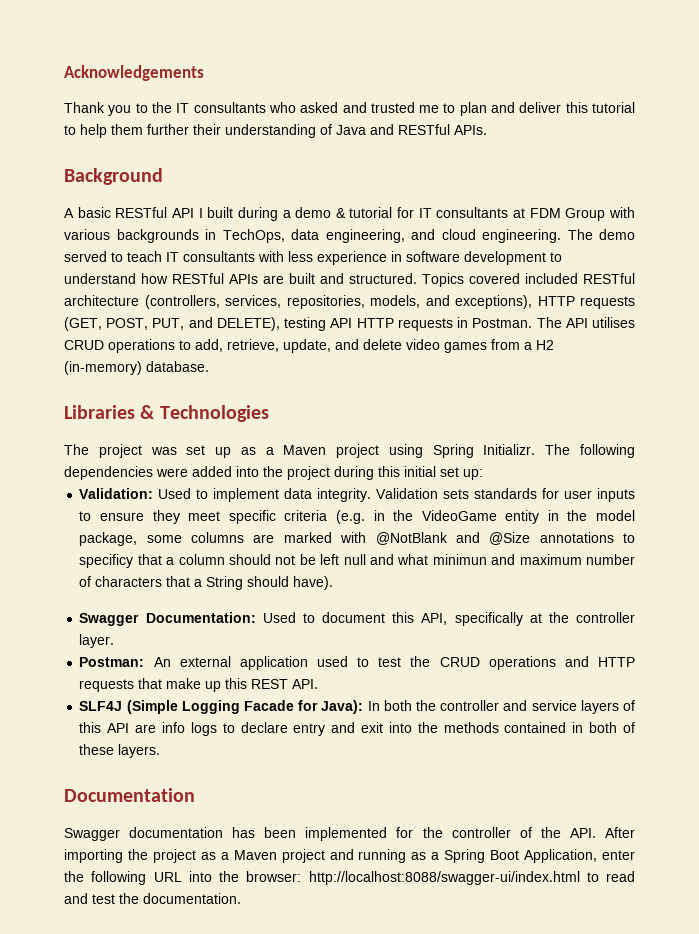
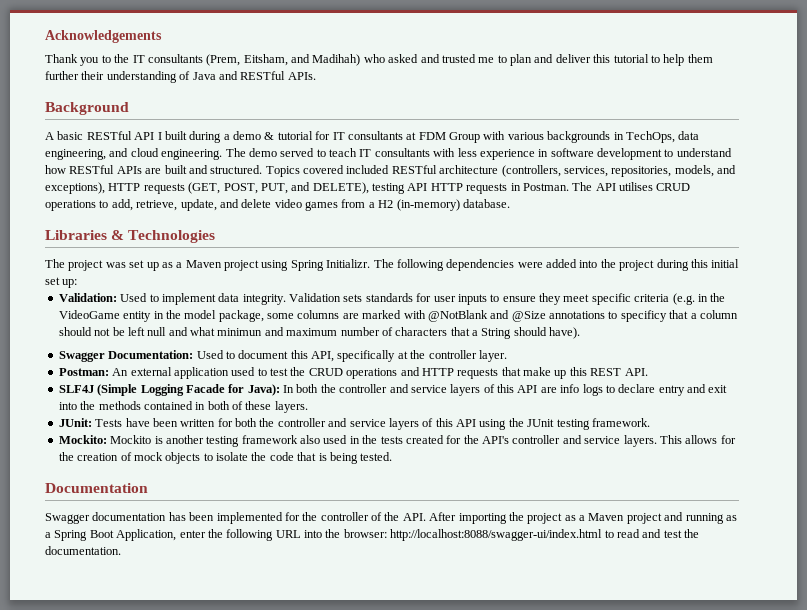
- Thank you to the IT consultants who asked and trusted me to plan and deliver this tutorial to help them further their understanding of Java and RESTful APIs.
+ Thank you to the IT consultants (Prem, Eitsham, and Madihah) who asked and trusted me to plan and deliver this tutorial to help them further their understanding of Java and RESTful APIs.
+ JUnit: Tests have been written for both the controller and service layers of this API using the JUnit testing framework.
+ Mockito: Mockito is another testing framework also used in the tests created for the API's controller and service layers. This allows for the creation of mock objects to isolate the code that is being tested.

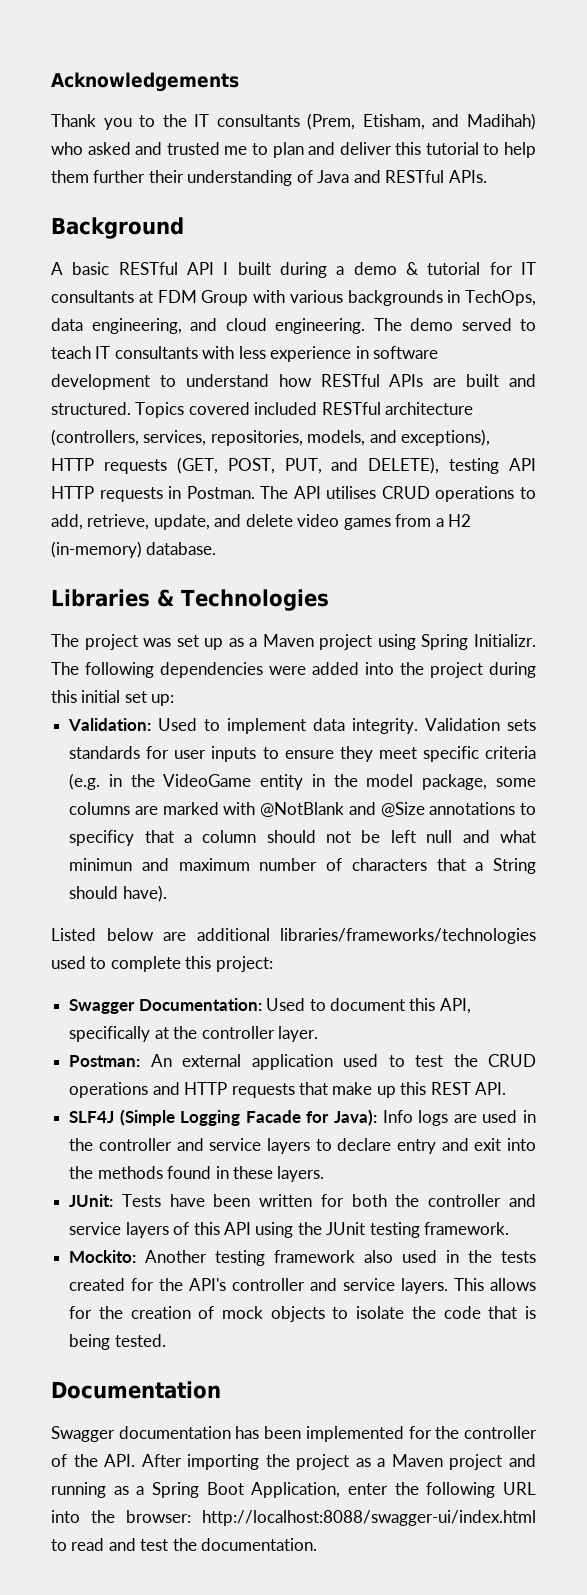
- Thank you to the IT consultants (Prem, Eitsham, and Madihah) who asked and trusted me to plan and deliver this tutorial to help them further their understanding of Java and RESTful APIs.
+ Thank you to the IT consultants (Prem, Etisham, and Madihah) who asked and trusted me to plan and deliver this tutorial to help them further their understanding of Java and RESTful APIs.
+ Listed below are additional libraries/frameworks/technologies used to complete this project:
- SLF4J (Simple Logging Facade for Java): In both the controller and service layers of this API are info logs to declare entry and exit into the methods contained in both of these layers.
+ SLF4J (Simple Logging Facade for Java): Info logs are used in the controller and service layers to declare entry and exit into the methods found in these layers.
- Mockito: Mockito is another testing framework also used in the tests created for the API's controller and service layers.
+ Mockito: Another testing framework also used in the tests created for the API's controller and service layers.

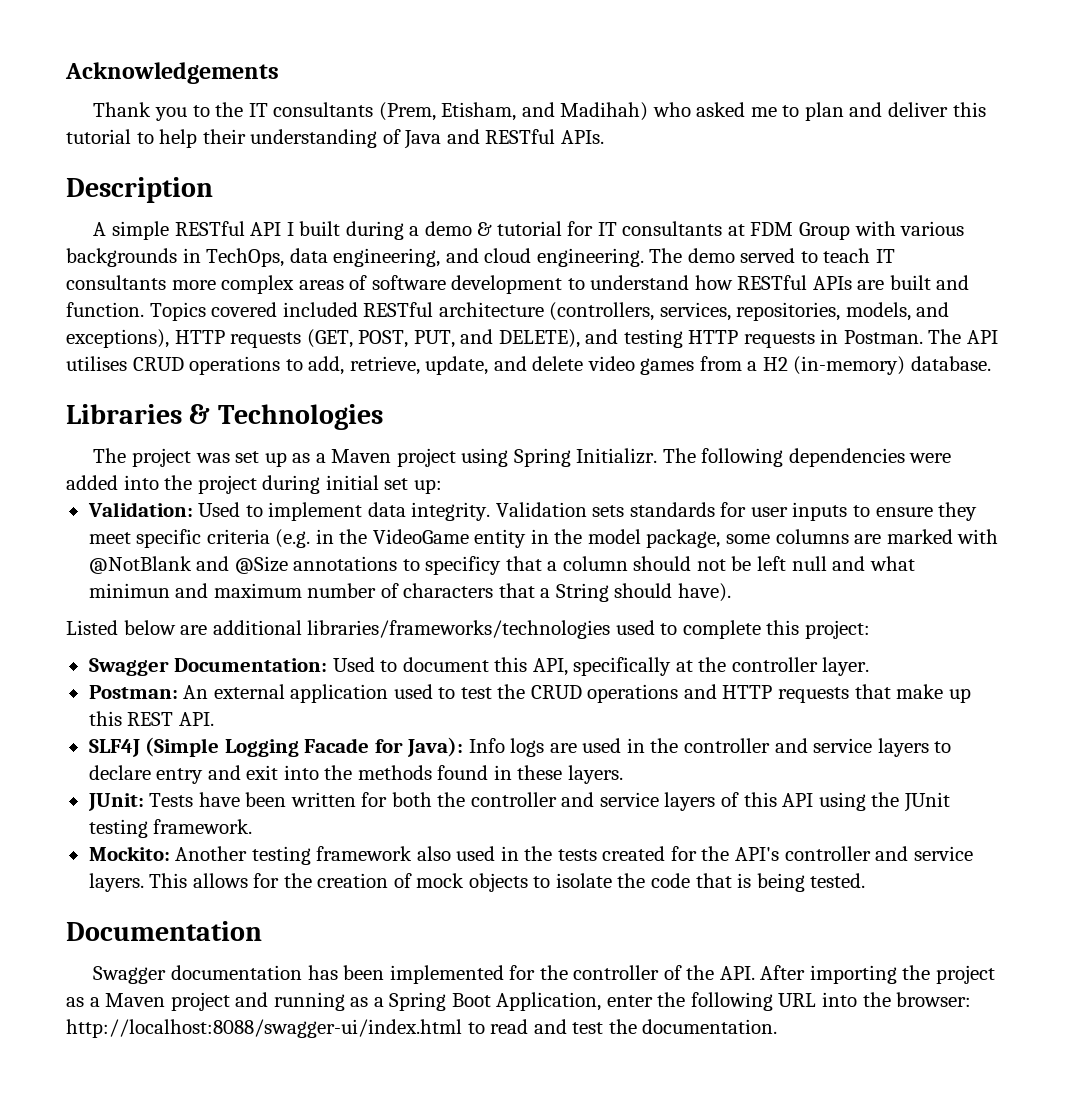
- Thank you to the IT consultants (Prem, Etisham, and Madihah) who asked and trusted me to plan and deliver this tutorial to help them further their understanding of Java and RESTful APIs.
+ Thank you to the IT consultants (Prem, Etisham, and Madihah) who asked me to plan and deliver this tutorial to help their understanding of Java and RESTful APIs.
- Background
+ Description
- A basic RESTful API I built during a demo & tutorial for IT consultants at FDM Group with various backgrounds in TechOps, data engineering, and cloud engineering.
+ A simple RESTful API I built during a demo & tutorial for IT consultants at FDM Group with various backgrounds in TechOps, data engineering, and cloud engineering.
- The demo served to teach IT consultants with less experience in software development to understand how RESTful APIs are built and structured.
+ The demo served to teach IT consultants more complex areas of software development to understand how RESTful APIs are built and function.
- Topics covered included RESTful architecture (controllers, services, repositories, models, and exceptions), HTTP requests (GET, POST, PUT, and DELETE), testing API HTTP requests in Postman.
+ Topics covered included RESTful architecture (controllers, services, repositories, models, and exceptions), HTTP requests (GET, POST, PUT, and DELETE), and testing HTTP requests in Postman.
- The following dependencies were added into the project during this initial set up:
+ The following dependencies were added into the project during initial set up:

